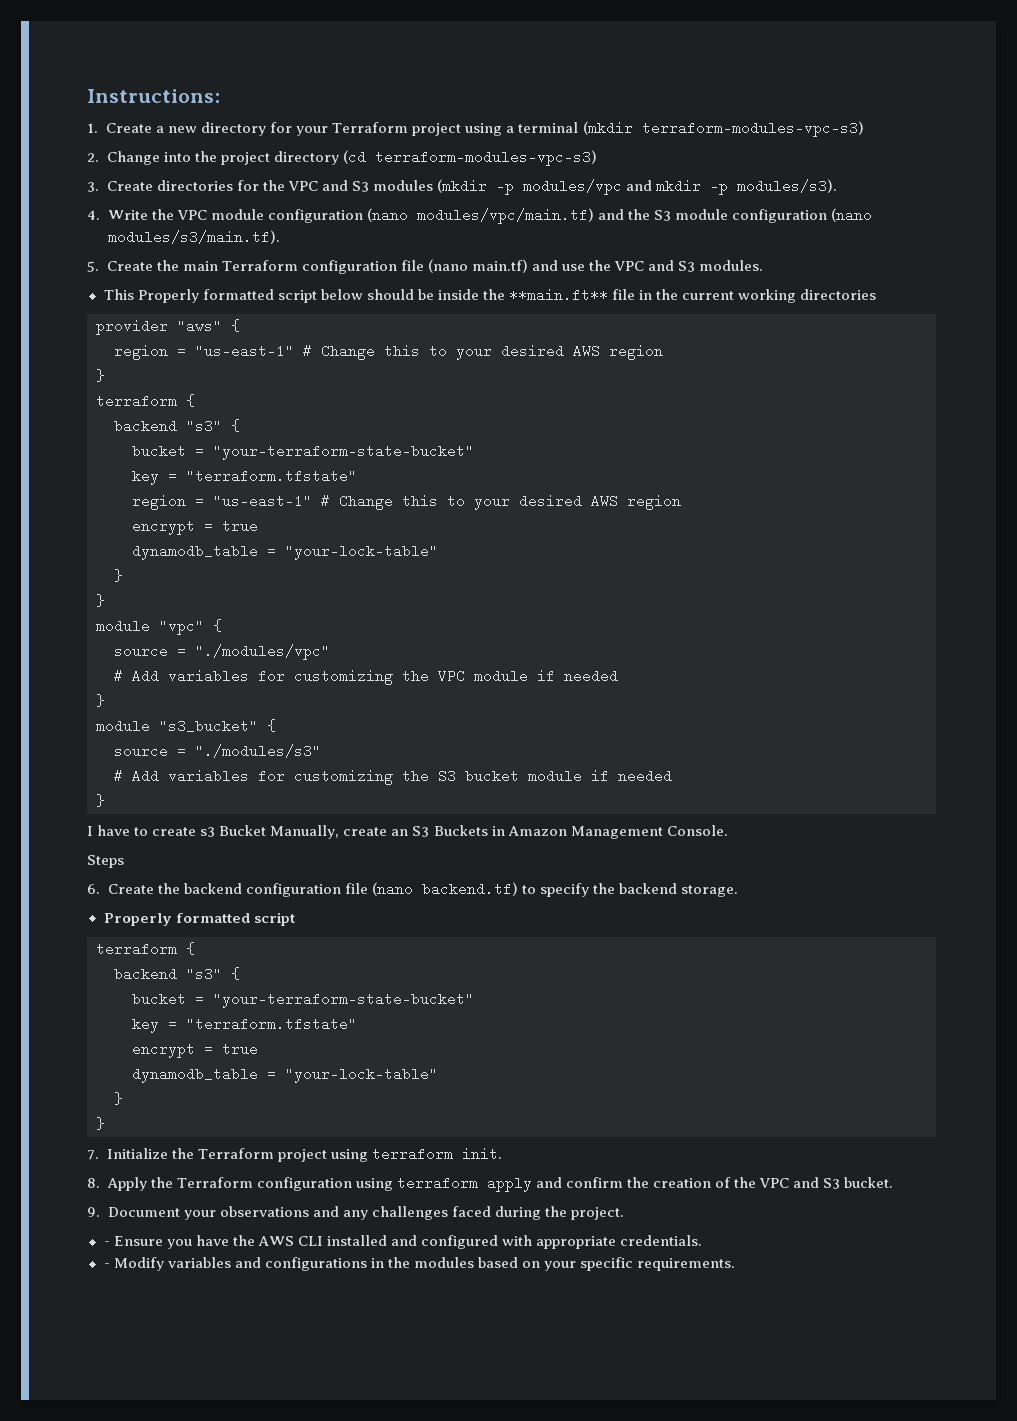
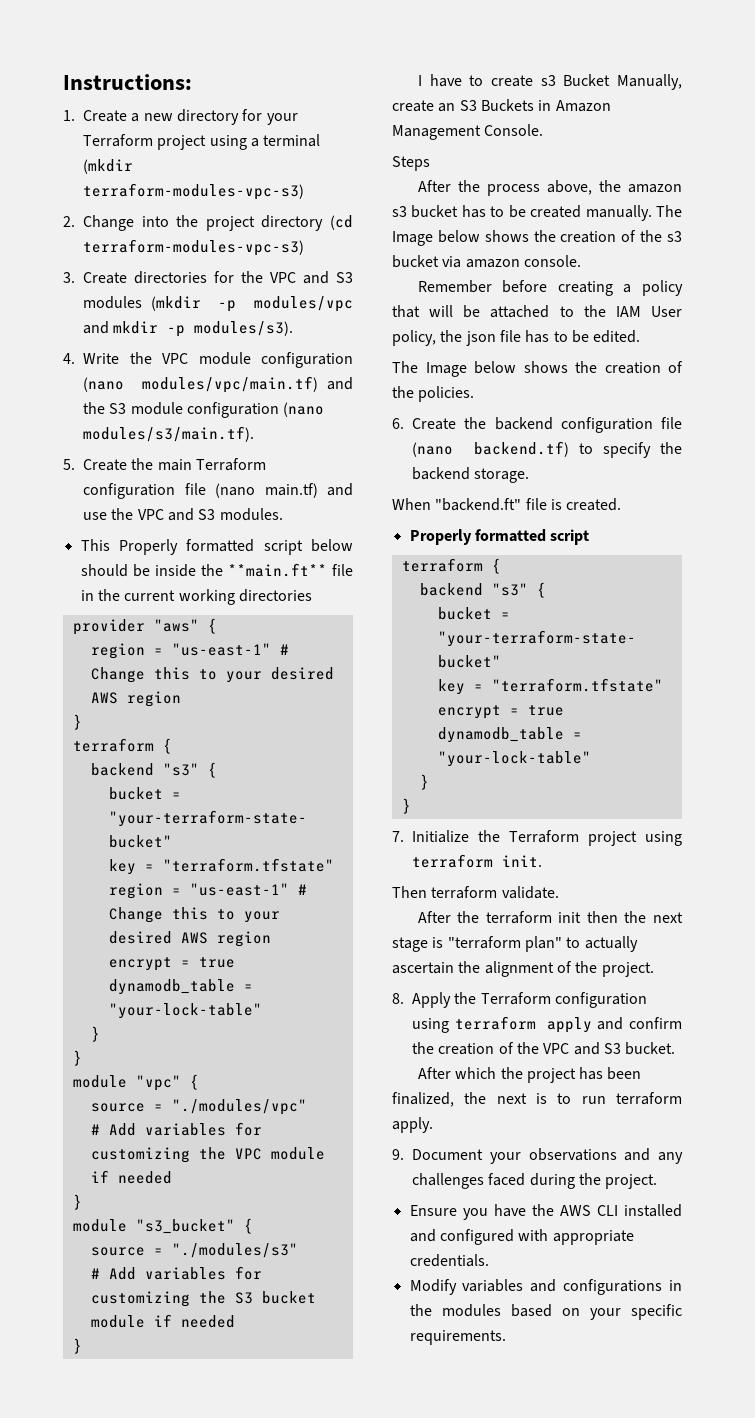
+ After the process above, the amazon s3 bucket has to be created manually. The Image below shows the creation of the s3 bucket via amazon console.
+ Remember before creating a policy that will be attached to the IAM User policy, the json file has to be edited.
+ The Image below shows the creation of the policies.
+ When "backend.ft" file is created.
+ Then terraform validate.
+ After the terraform init then the next stage is "terraform plan" to actually ascertain the alignment of the project.
+ After which the project has been finalized, the next is to run terraform apply.
- - Ensure you have the AWS CLI installed and configured with appropriate credentials.
+ Ensure you have the AWS CLI installed and configured with appropriate credentials.
- - Modify variables and configurations in the modules based on your specific requirements.
+ Modify variables and configurations in the modules based on your specific requirements.

